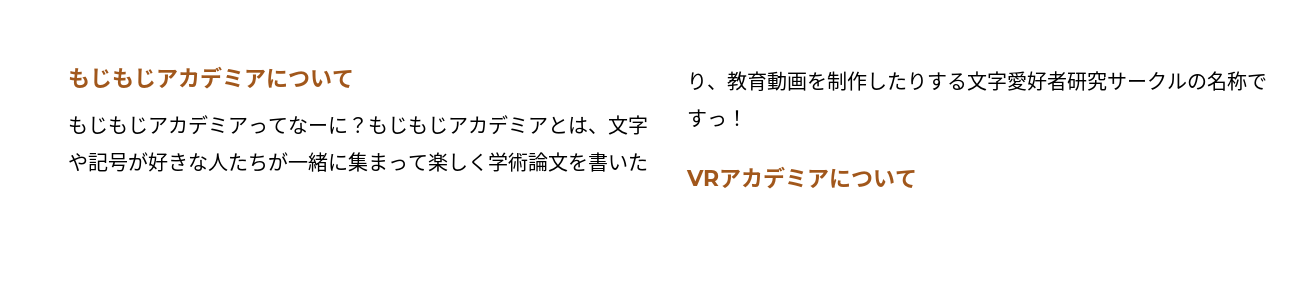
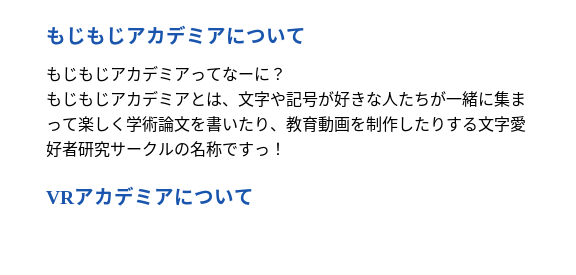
- もじもじアカデミアってなーに？もじもじアカデミアとは、文字や記号が好きな人たちが一緒に集まって楽しく学術論文を書いたり、教育動画を制作したりする文字愛好者研究サークルの名称ですっ！
+ もじもじアカデミアってなーに？
+ もじもじアカデミアとは、文字や記号が好きな人たちが一緒に集まって楽しく学術論文を書いたり、教育動画を制作したりする文字愛好者研究サークルの名称ですっ！

